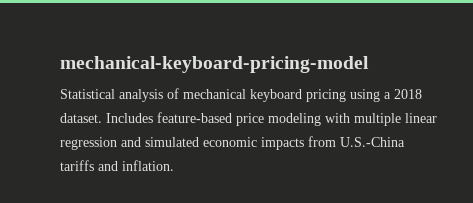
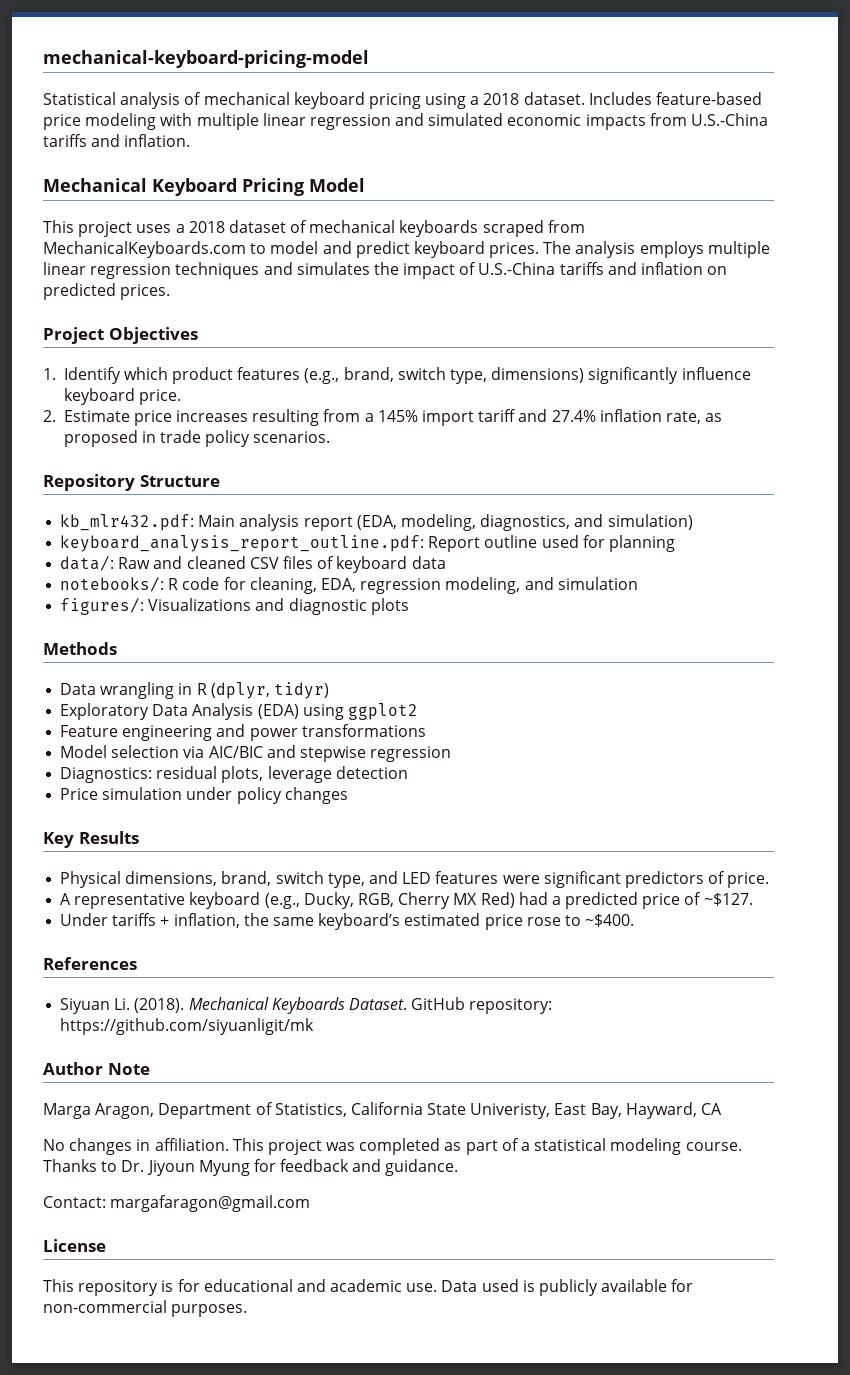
+ Mechanical Keyboard Pricing Model
+ This project uses a 2018 dataset of mechanical keyboards scraped from MechanicalKeyboards.com to model and predict keyboard prices. The analysis employs multiple linear regression techniques and simulates the impact of U.S.-China tariffs and inflation on predicted prices.
+ Project Objectives
+ 1. Identify which product features (e.g., brand, switch type, dimensions) significantly influence keyboard price.
+ 2. Estimate price increases resulting from a 145% import tariff and 27.4% inflation rate, as proposed in trade policy scenarios.
+ Repository Structure
+ kb_mlr432.pdf: Main analysis report (EDA, modeling, diagnostics, and simulation)
+ keyboard_analysis_report_outline.pdf: Report outline used for planning
+ data/: Raw and cleaned CSV files of keyboard data
+ notebooks/: R code for cleaning, EDA, regression modeling, and simulation
+ figures/: Visualizations and diagnostic plots
+ Methods
+ Data wrangling in R (dplyr, tidyr)
+ Exploratory Data Analysis (EDA) using ggplot2
+ Feature engineering and power transformations
+ Model selection via AIC/BIC and stepwise regression
+ Diagnostics: residual plots, leverage detection
+ Price simulation under policy changes
+ Key Results
+ Physical dimensions, brand, switch type, and LED features were significant predictors of price.
+ A representative keyboard (e.g., Ducky, RGB, Cherry MX Red) had a predicted price of ~$127.
+ Under tariffs + inflation, the same keyboard’s estimated price rose to ~$400.
+ References
+ Siyuan Li. (2018). Mechanical Keyboards Dataset. GitHub repository: https://github.com/siyuanligit/mk
+ Author Note
+ Marga Aragon, Department of Statistics, California State Univeristy, East Bay, Hayward, CA
+ No changes in affiliation. This project was completed as part of a statistical modeling course. Thanks to Dr. Jiyoun Myung for feedback and guidance.
+ Contact: margafaragon@gmail.com
+ License
+ This repository is for educational and academic use. Data used is publicly available for non-commercial purposes.

